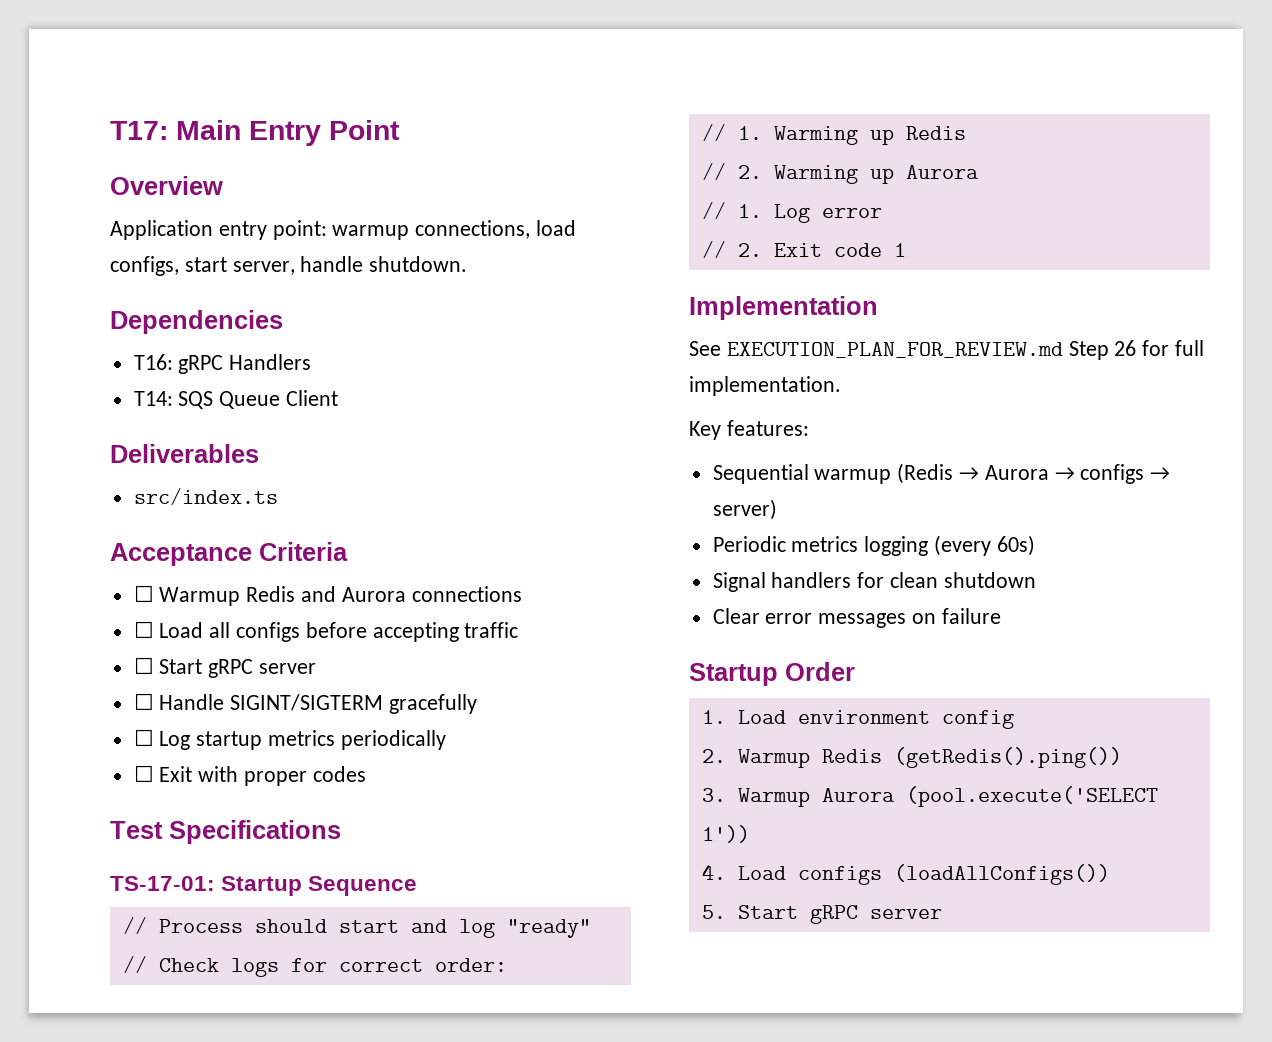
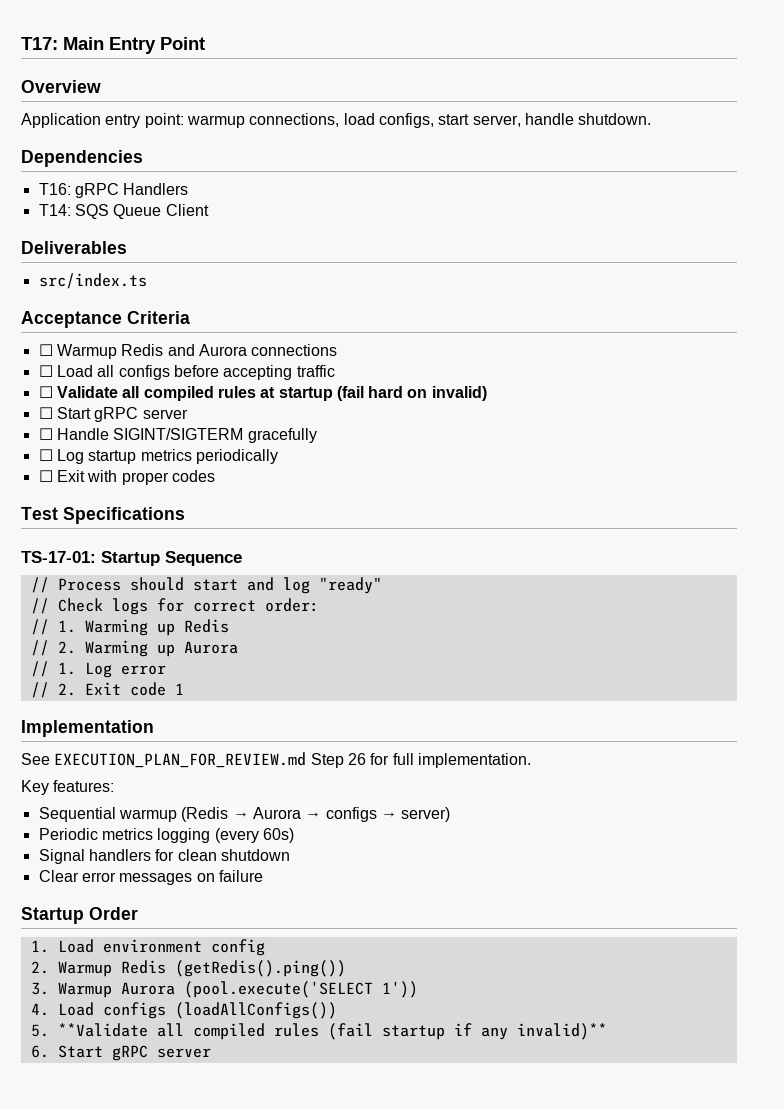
+ ☐ Validate all compiled rules at startup (fail hard on invalid)
- 5. Start gRPC server
+ 5. **Validate all compiled rules (fail startup if any invalid)**
+ 6. Start gRPC server

